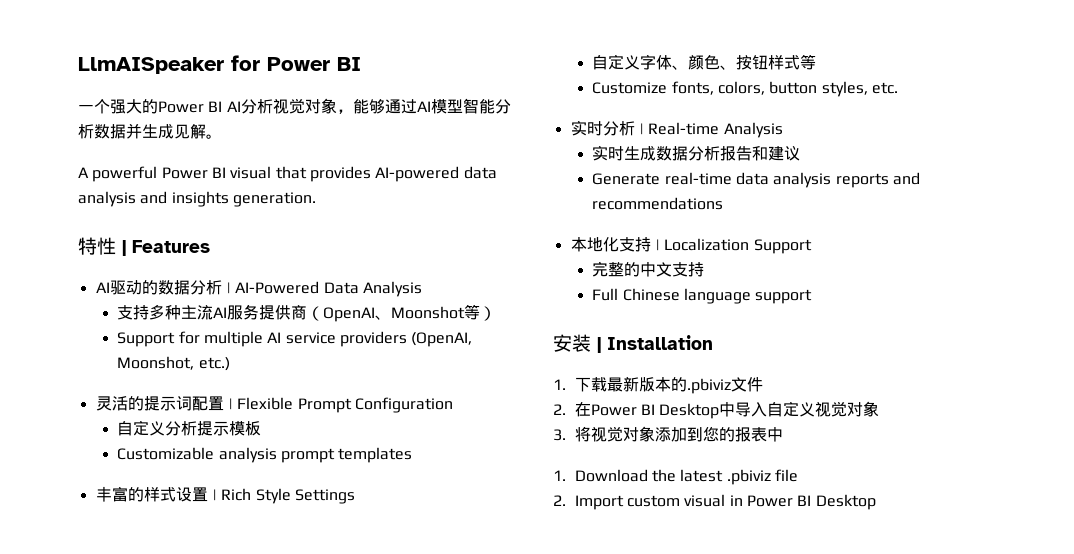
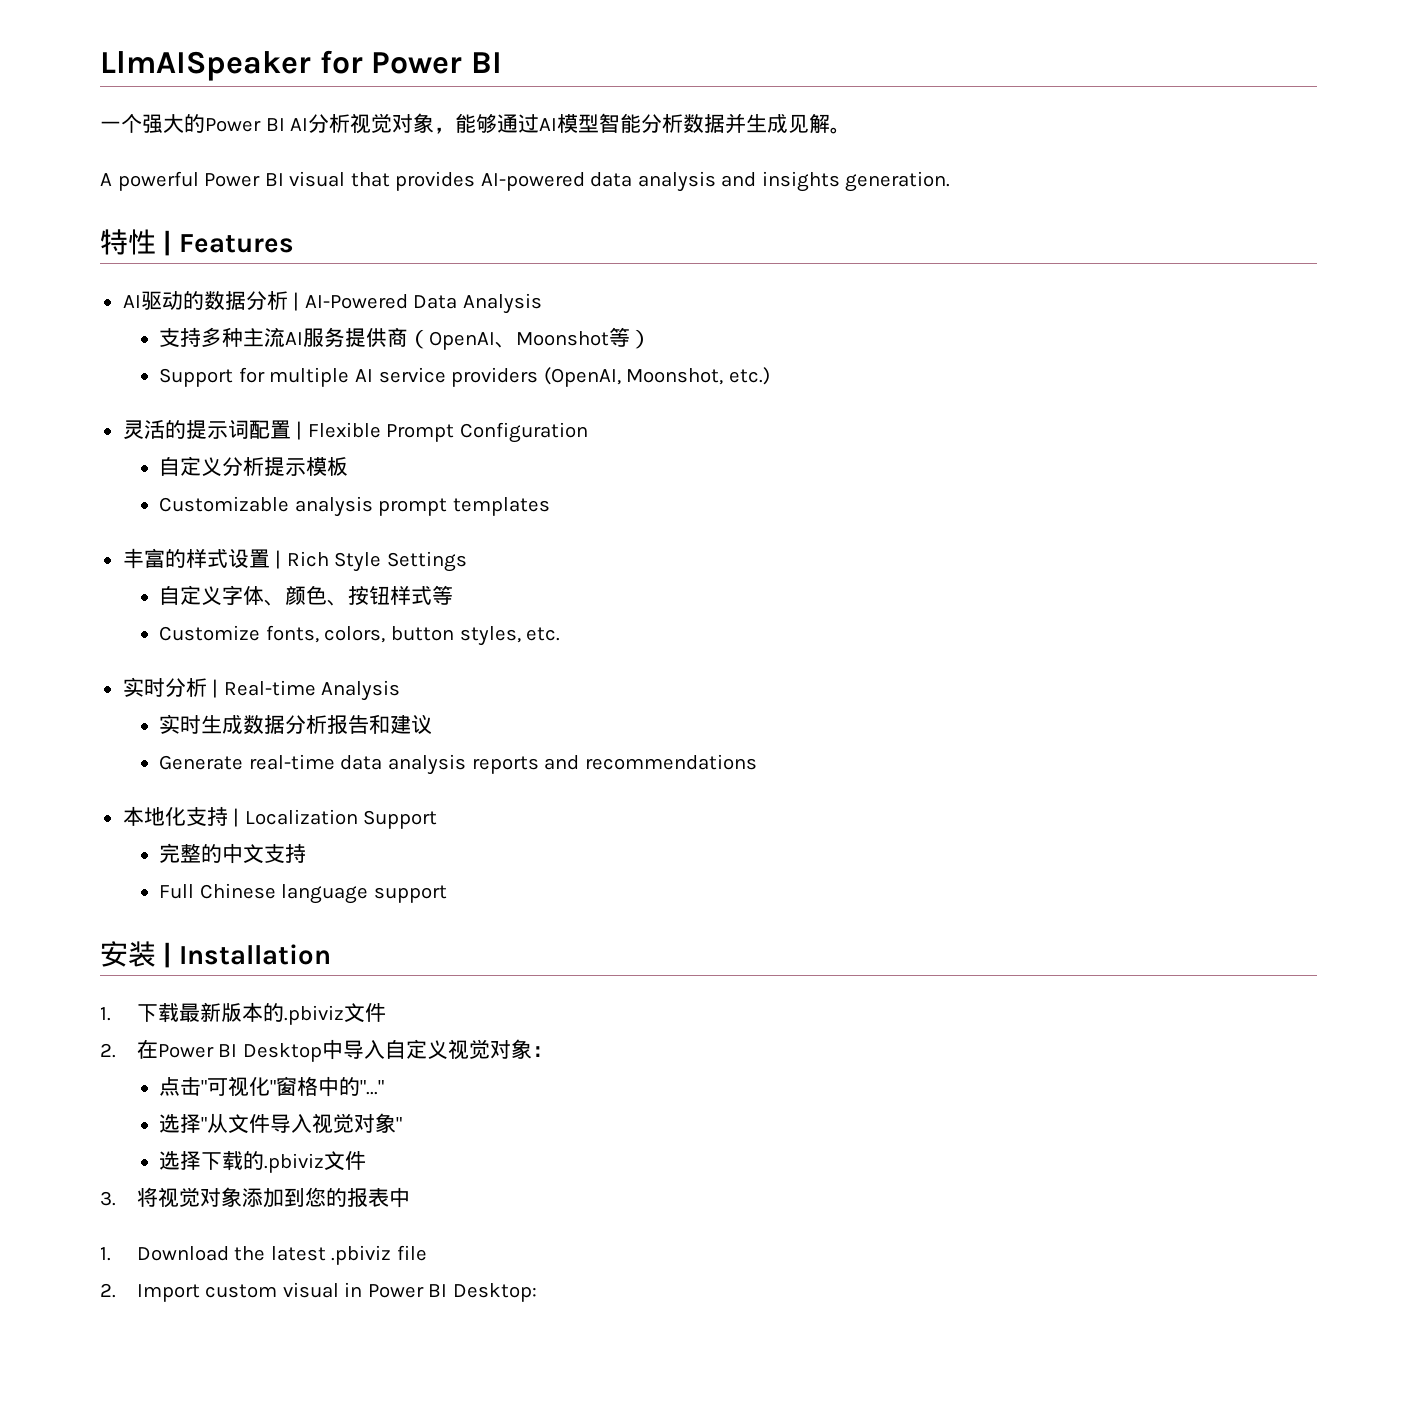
- 2.在Power BI Desktop中导入自定义视觉对象
+ 2.在Power BI Desktop中导入自定义视觉对象：
+ 点击"可视化"窗格中的"..."
+ 选择"从文件导入视觉对象"
+ 选择下载的.pbiviz文件
- 2. Import custom visual in Power BI Desktop
+ 2. Import custom visual in Power BI Desktop:

